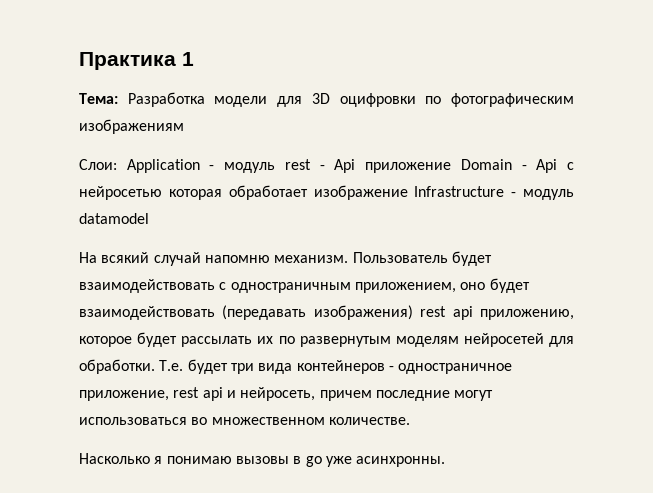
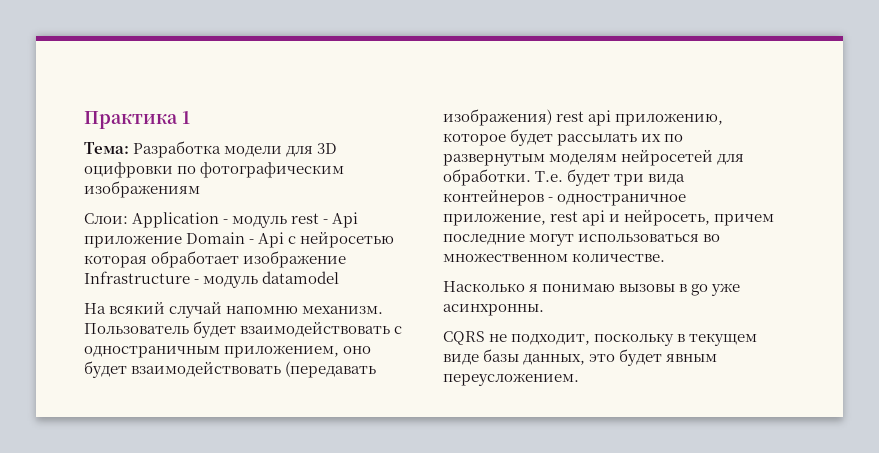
+ CQRS не подходит, поскольку в текущем виде базы данных, это будет явным переусложением.

